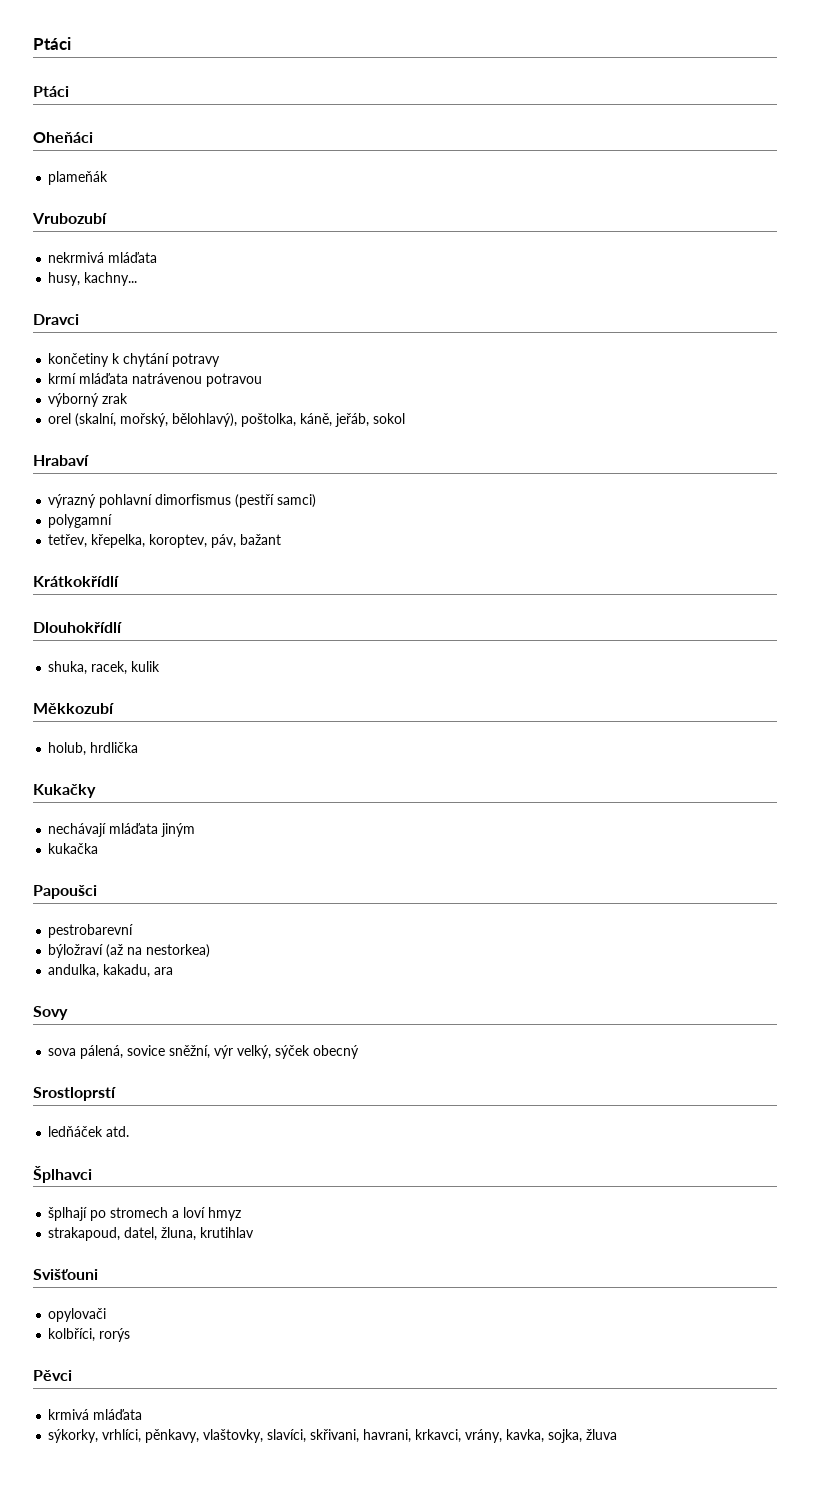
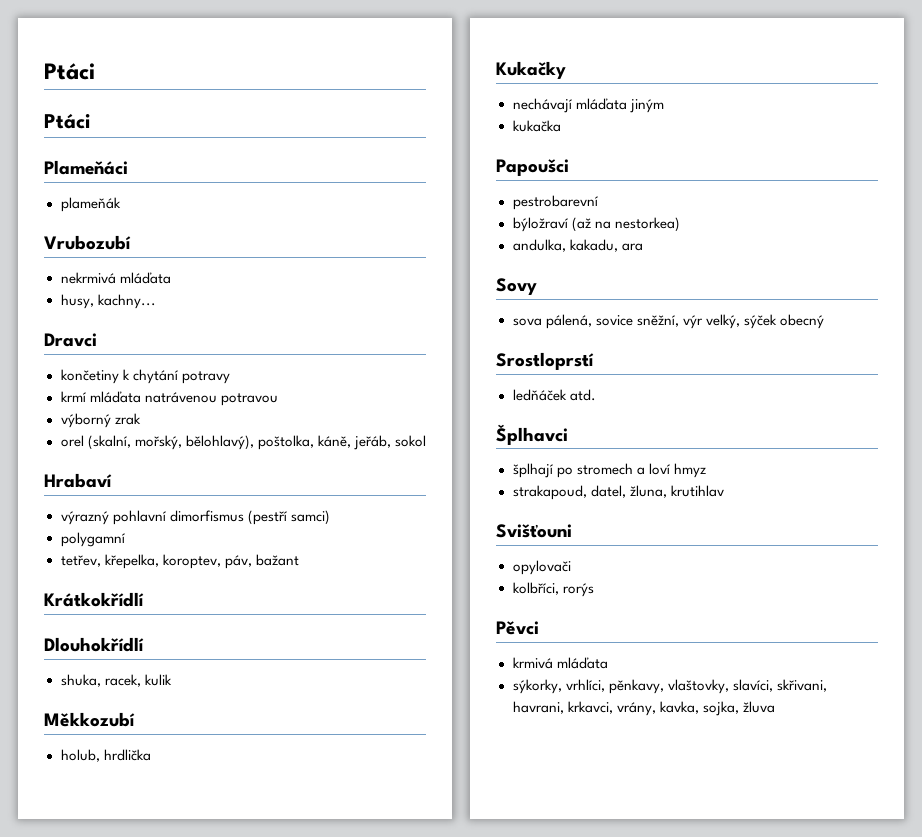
- Oheňáci
+ Plameňáci

